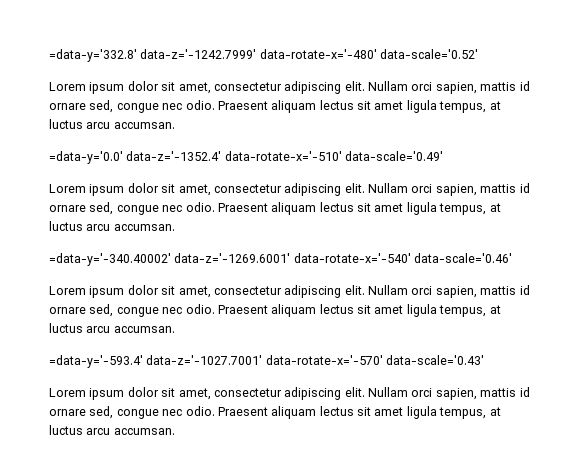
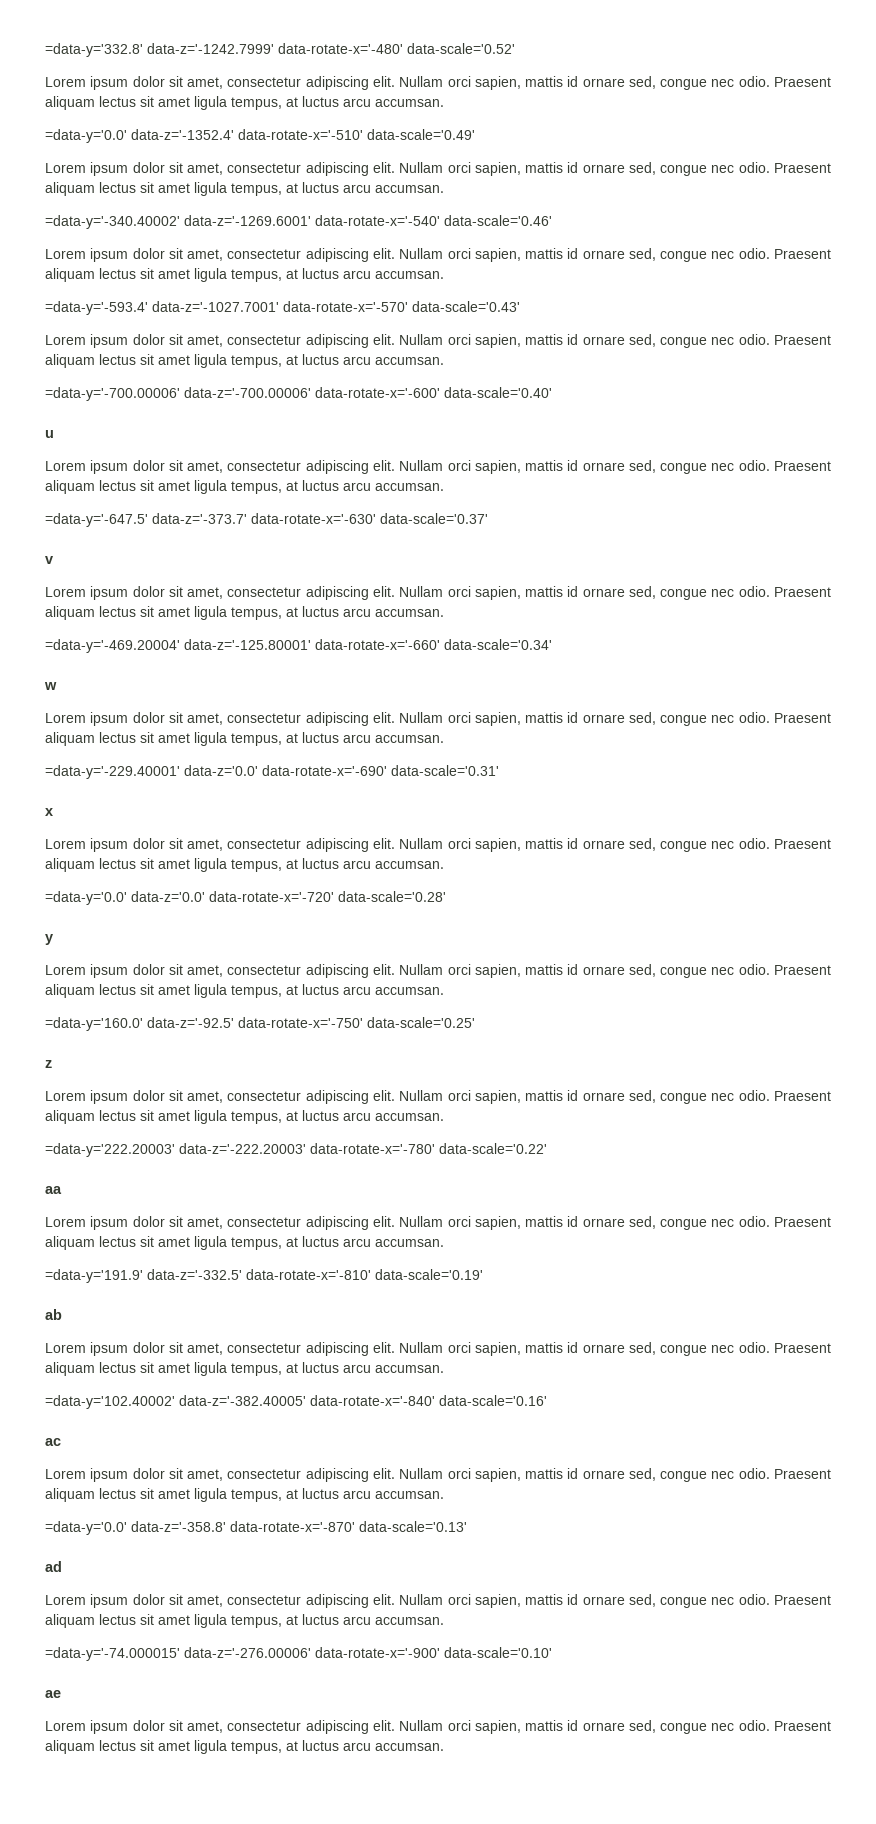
+ =data-y='-700.00006' data-z='-700.00006' data-rotate-x='-600' data-scale='0.40'
+ u
+ Lorem ipsum dolor sit amet, consectetur adipiscing elit. Nullam orci sapien, mattis id ornare sed, congue nec odio. Praesent aliquam lectus sit amet ligula tempus, at luctus arcu accumsan.
+ =data-y='-647.5' data-z='-373.7' data-rotate-x='-630' data-scale='0.37'
+ v
+ Lorem ipsum dolor sit amet, consectetur adipiscing elit. Nullam orci sapien, mattis id ornare sed, congue nec odio. Praesent aliquam lectus sit amet ligula tempus, at luctus arcu accumsan.
+ =data-y='-469.20004' data-z='-125.80001' data-rotate-x='-660' data-scale='0.34'
+ w
+ Lorem ipsum dolor sit amet, consectetur adipiscing elit. Nullam orci sapien, mattis id ornare sed, congue nec odio. Praesent aliquam lectus sit amet ligula tempus, at luctus arcu accumsan.
+ =data-y='-229.40001' data-z='0.0' data-rotate-x='-690' data-scale='0.31'
+ x
+ Lorem ipsum dolor sit amet, consectetur adipiscing elit. Nullam orci sapien, mattis id ornare sed, congue nec odio. Praesent aliquam lectus sit amet ligula tempus, at luctus arcu accumsan.
+ =data-y='0.0' data-z='0.0' data-rotate-x='-720' data-scale='0.28'
+ y
+ Lorem ipsum dolor sit amet, consectetur adipiscing elit. Nullam orci sapien, mattis id ornare sed, congue nec odio. Praesent aliquam lectus sit amet ligula tempus, at luctus arcu accumsan.
+ =data-y='160.0' data-z='-92.5' data-rotate-x='-750' data-scale='0.25'
+ z
+ Lorem ipsum dolor sit amet, consectetur adipiscing elit. Nullam orci sapien, mattis id ornare sed, congue nec odio. Praesent aliquam lectus sit amet ligula tempus, at luctus arcu accumsan.
+ =data-y='222.20003' data-z='-222.20003' data-rotate-x='-780' data-scale='0.22'
+ aa
+ Lorem ipsum dolor sit amet, consectetur adipiscing elit. Nullam orci sapien, mattis id ornare sed, congue nec odio. Praesent aliquam lectus sit amet ligula tempus, at luctus arcu accumsan.
+ =data-y='191.9' data-z='-332.5' data-rotate-x='-810' data-scale='0.19'
+ ab
+ Lorem ipsum dolor sit amet, consectetur adipiscing elit. Nullam orci sapien, mattis id ornare sed, congue nec odio. Praesent aliquam lectus sit amet ligula tempus, at luctus arcu accumsan.
+ =data-y='102.40002' data-z='-382.40005' data-rotate-x='-840' data-scale='0.16'
+ ac
+ Lorem ipsum dolor sit amet, consectetur adipiscing elit. Nullam orci sapien, mattis id ornare sed, congue nec odio. Praesent aliquam lectus sit amet ligula tempus, at luctus arcu accumsan.
+ =data-y='0.0' data-z='-358.8' data-rotate-x='-870' data-scale='0.13'
+ ad
+ Lorem ipsum dolor sit amet, consectetur adipiscing elit. Nullam orci sapien, mattis id ornare sed, congue nec odio. Praesent aliquam lectus sit amet ligula tempus, at luctus arcu accumsan.
+ =data-y='-74.000015' data-z='-276.00006' data-rotate-x='-900' data-scale='0.10'
+ ae
+ Lorem ipsum dolor sit amet, consectetur adipiscing elit. Nullam orci sapien, mattis id ornare sed, congue nec odio. Praesent aliquam lectus sit amet ligula tempus, at luctus arcu accumsan.

